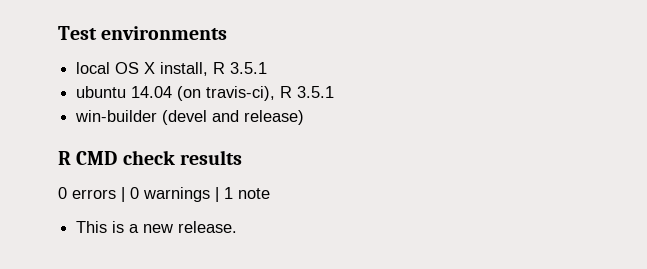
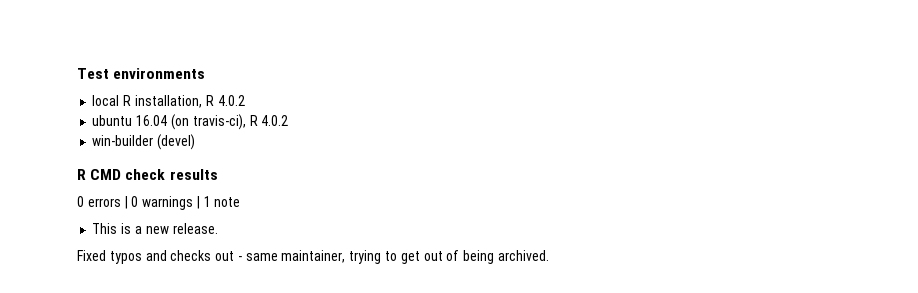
- local OS X install, R 3.5.1
+ local R installation, R 4.0.2
- ubuntu 14.04 (on travis-ci), R 3.5.1
+ ubuntu 16.04 (on travis-ci), R 4.0.2
- win-builder (devel and release)
+ win-builder (devel)
+ Fixed typos and checks out - same maintainer, trying to get out of being archived.

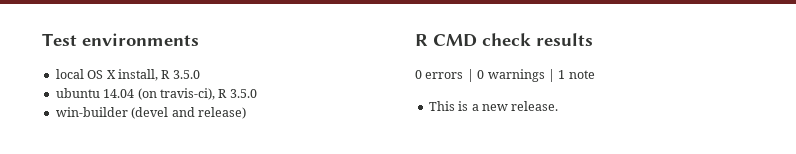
- local R installation, R 4.0.2
+ local OS X install, R 3.5.0
- ubuntu 16.04 (on travis-ci), R 4.0.2
+ ubuntu 14.04 (on travis-ci), R 3.5.0
- win-builder (devel)
+ win-builder (devel and release)
- Fixed typos and checks out - same maintainer, trying to get out of being archived.

